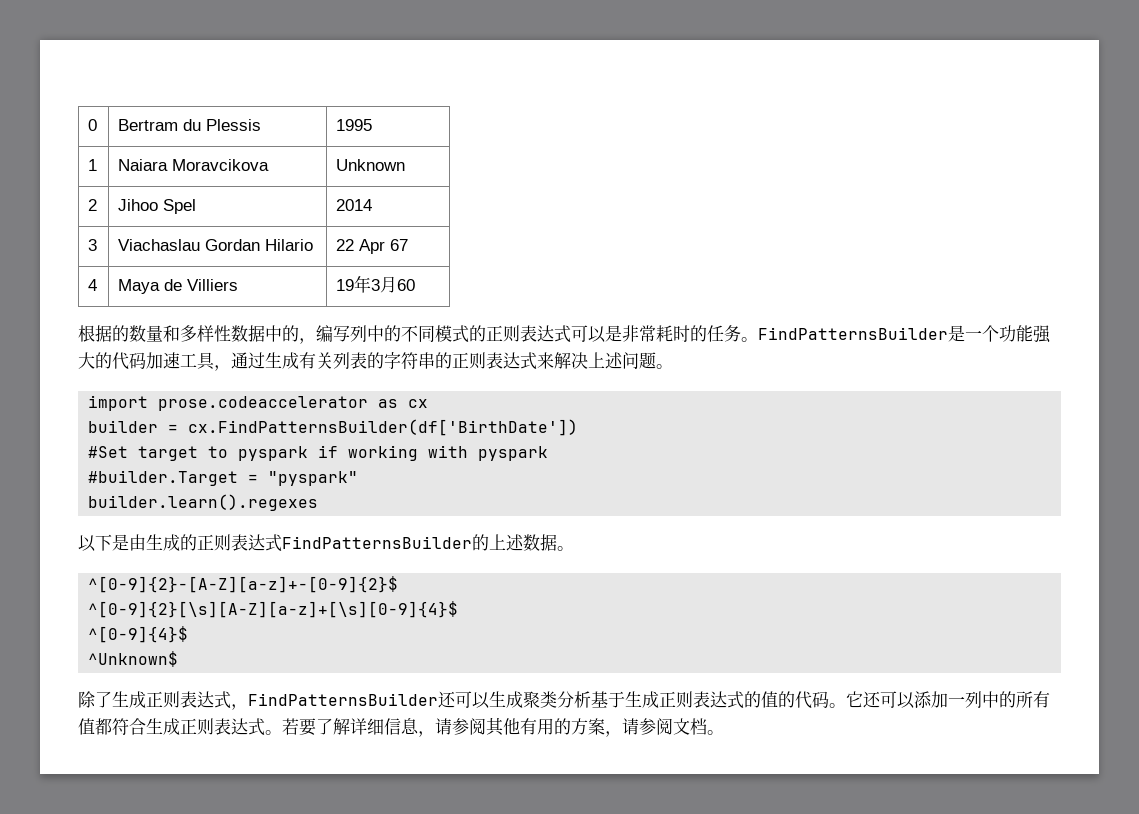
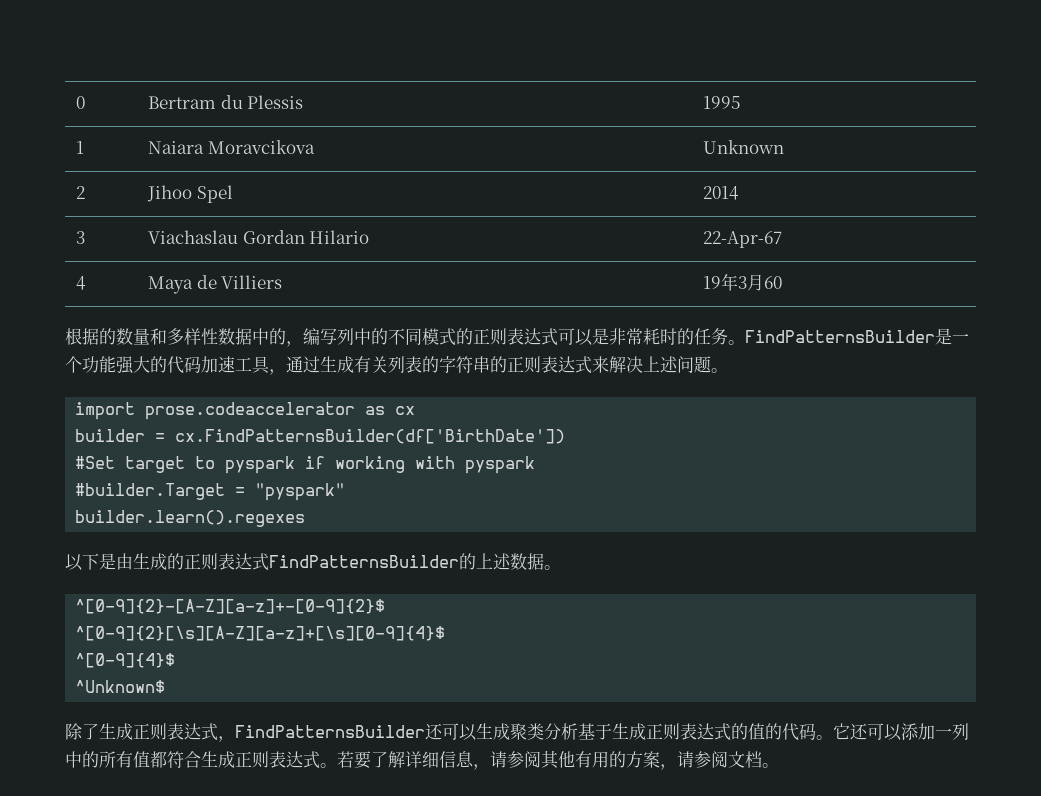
- 3 | Viachaslau Gordan Hilario | 22 Apr 67
+ 3 | Viachaslau Gordan Hilario | 22-Apr-67

